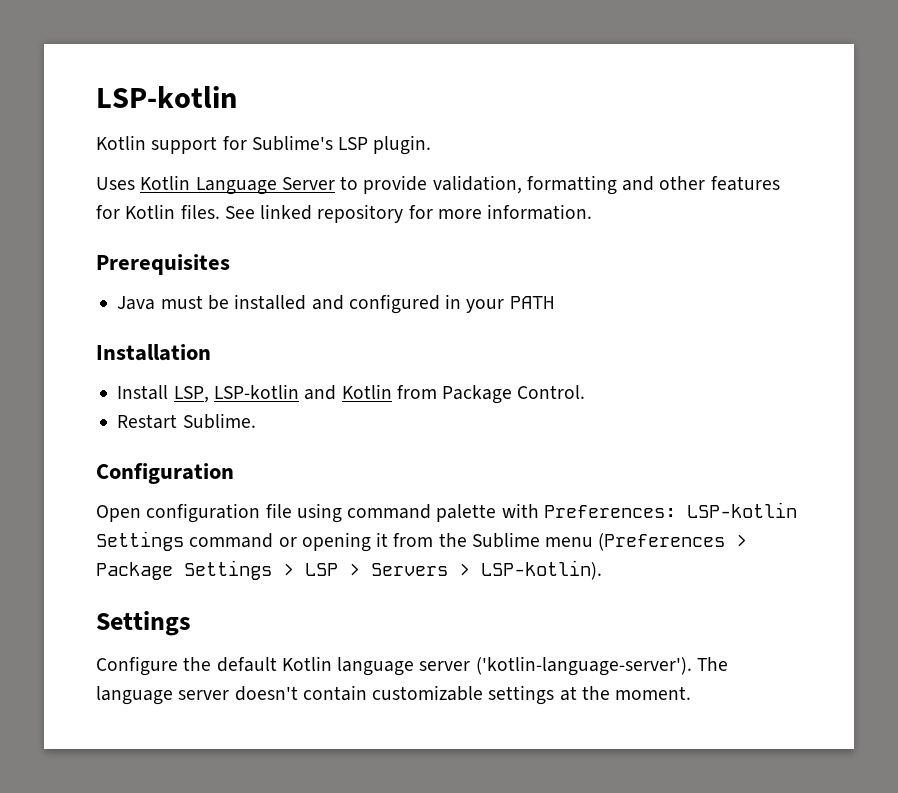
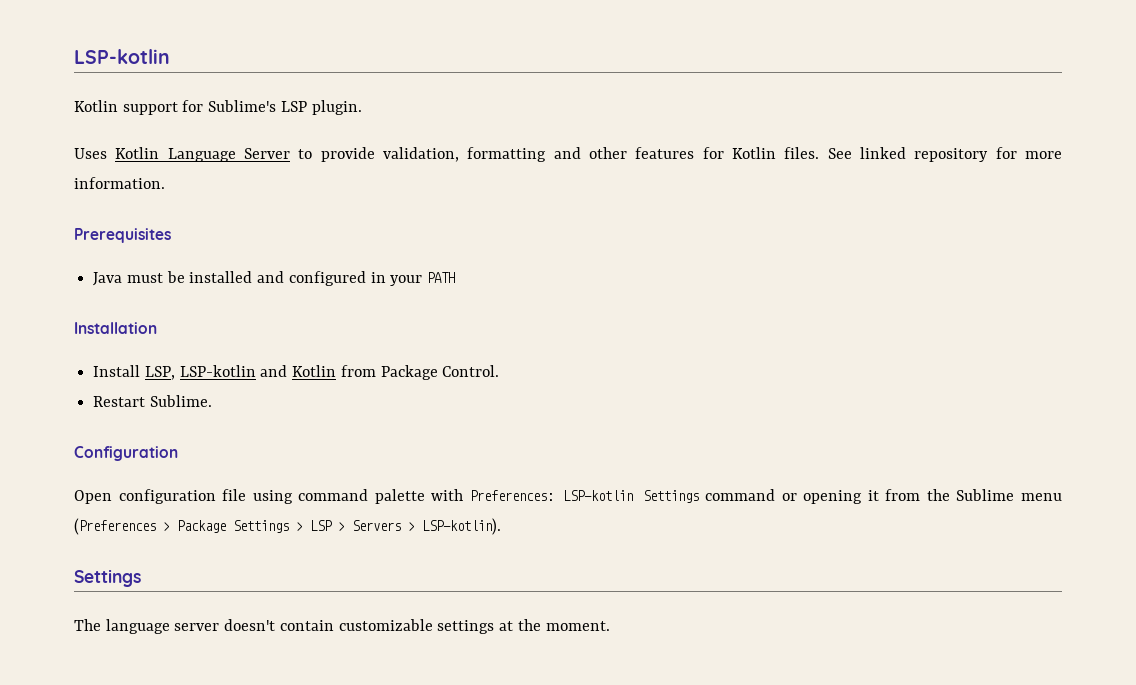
- Configure the default Kotlin language server ('kotlin-language-server').

